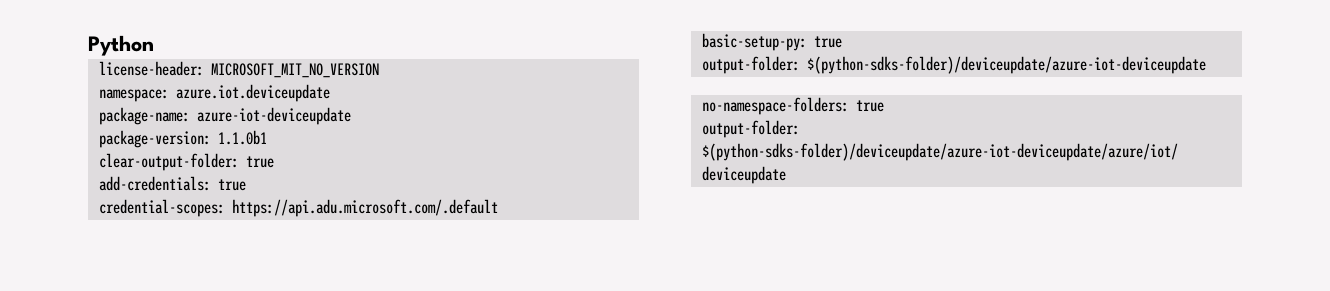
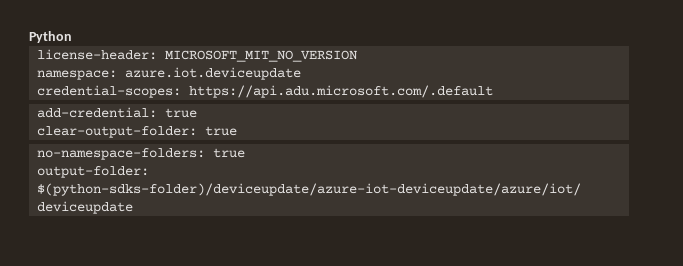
- package-name: azure-iot-deviceupdate
- package-version: 1.1.0b1
+ credential-scopes: https://api.adu.microsoft.com/.default
+ add-credential: true
  clear-output-folder: true
- add-credentials: true
- credential-scopes: https://api.adu.microsoft.com/.default
- basic-setup-py: true
- output-folder: $(python-sdks-folder)/deviceupdate/azure-iot-deviceupdate

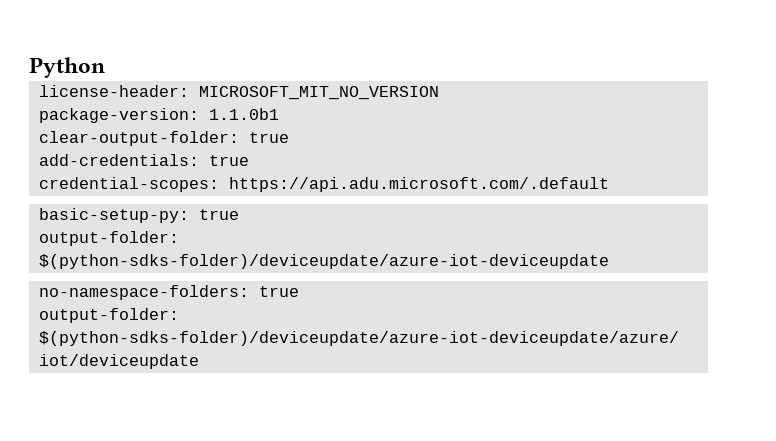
- namespace: azure.iot.deviceupdate
+ package-version: 1.1.0b1
+ clear-output-folder: true
+ add-credentials: true
- add-credential: true
- clear-output-folder: true
+ basic-setup-py: true
+ output-folder: $(python-sdks-folder)/deviceupdate/azure-iot-deviceupdate

